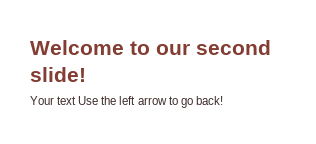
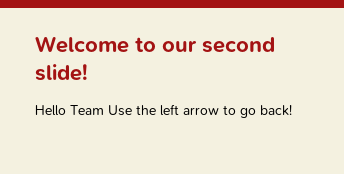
- Your text Use the left arrow to go back!
+ Hello Team Use the left arrow to go back!

